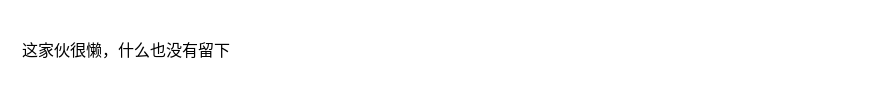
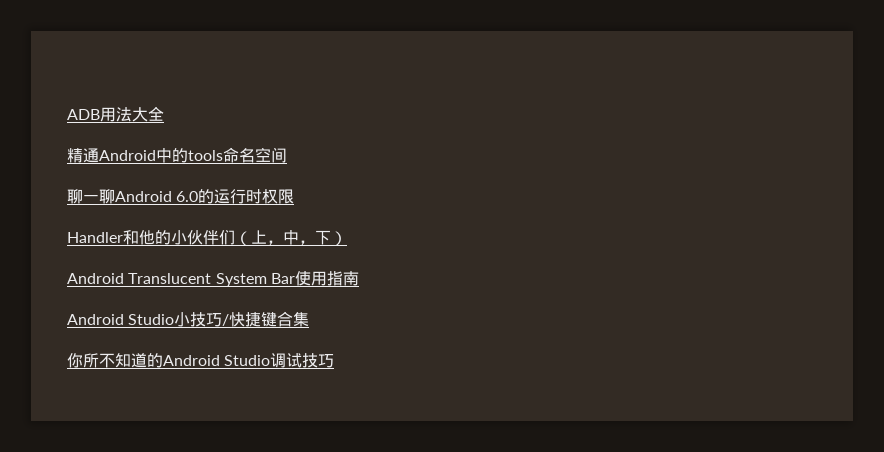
- 这家伙很懒，什么也没有留下
+ ADB用法大全
+ 精通Android中的tools命名空间
+ 聊一聊Android 6.0的运行时权限
+ Handler和他的小伙伴们（上，中，下）
+ Android Translucent System Bar使用指南
+ Android Studio小技巧/快捷键合集
+ 你所不知道的Android Studio调试技巧

